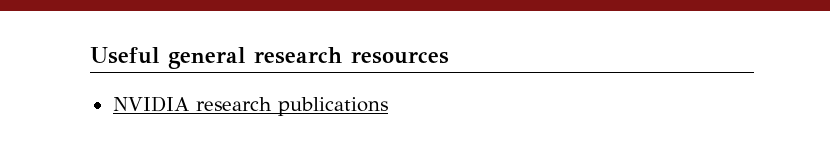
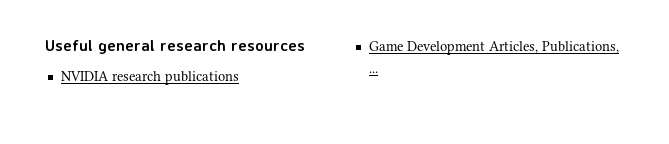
+ Game Development Articles, Publications, ...

